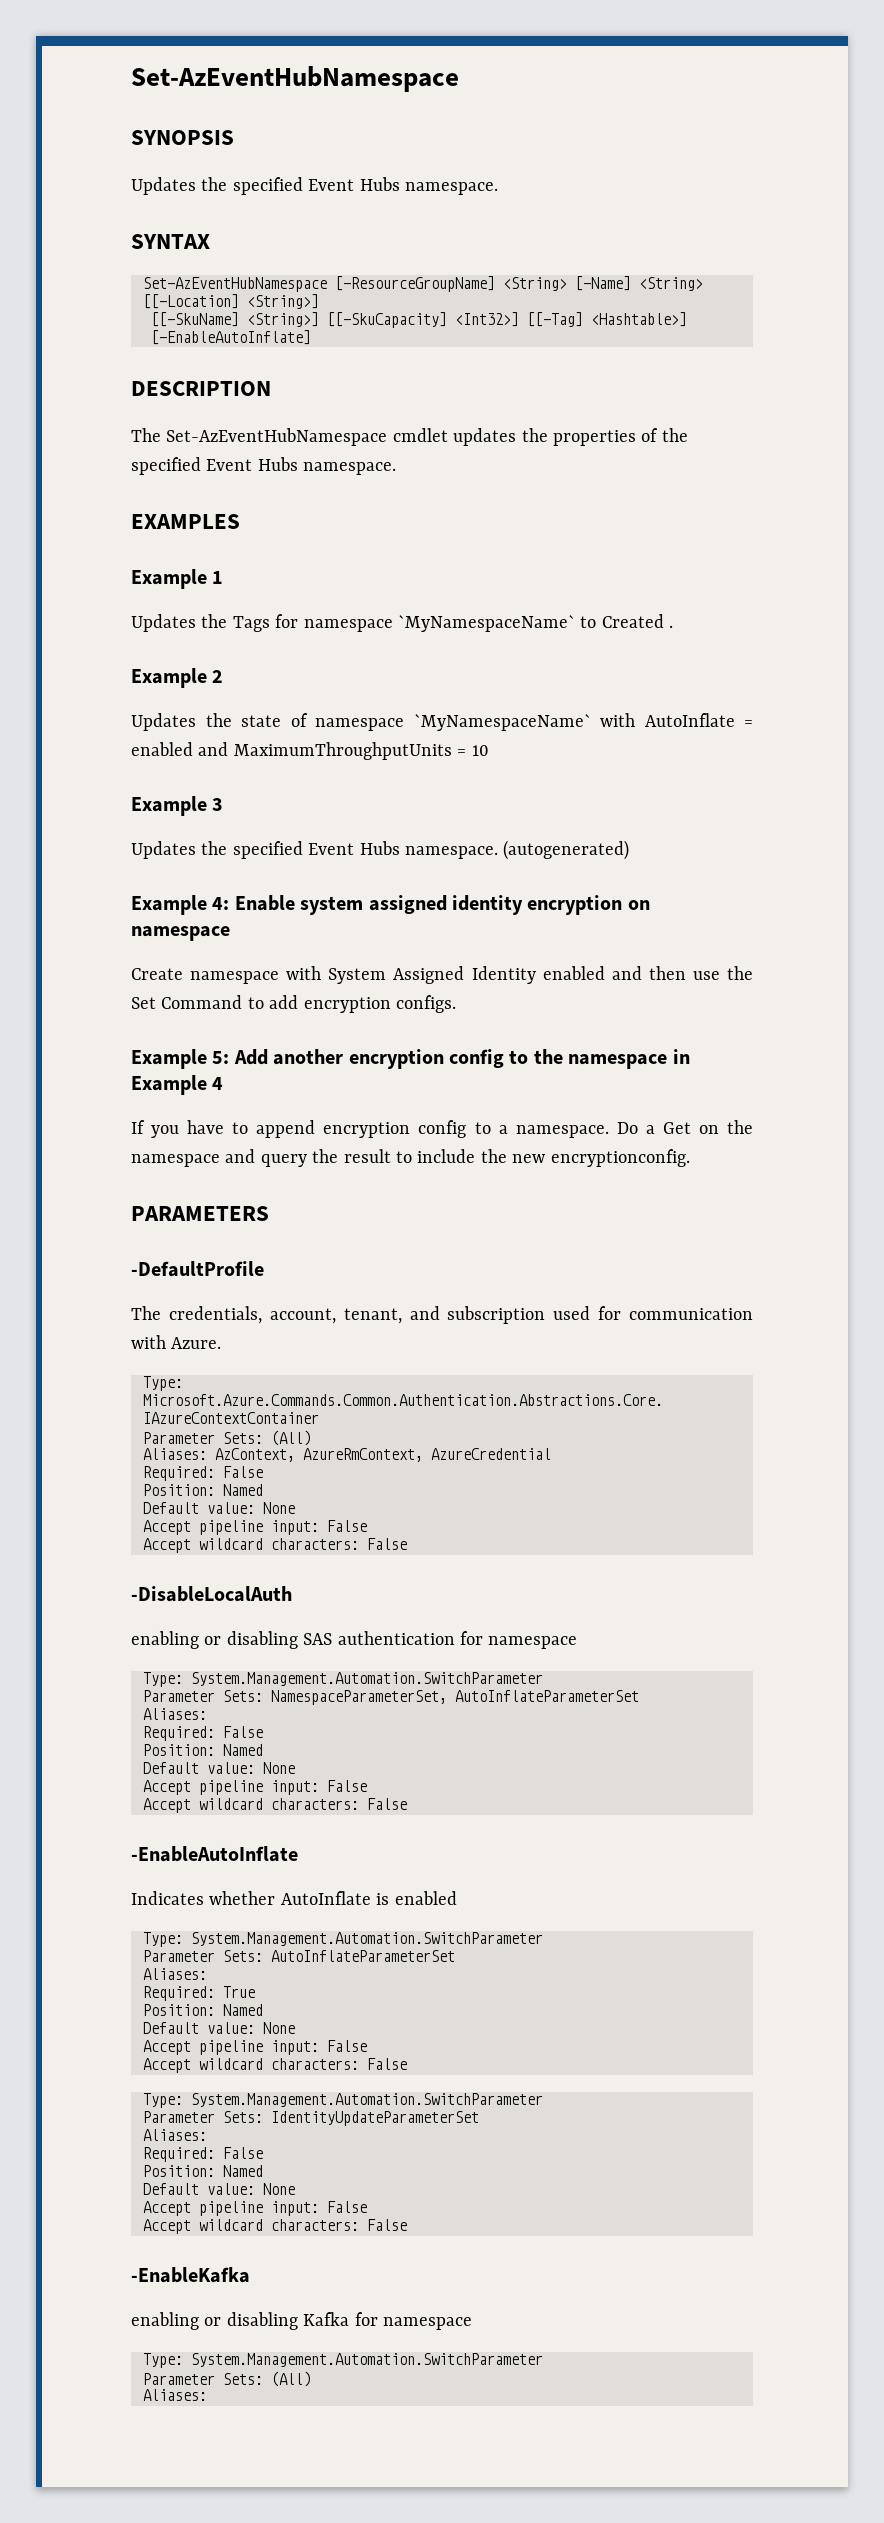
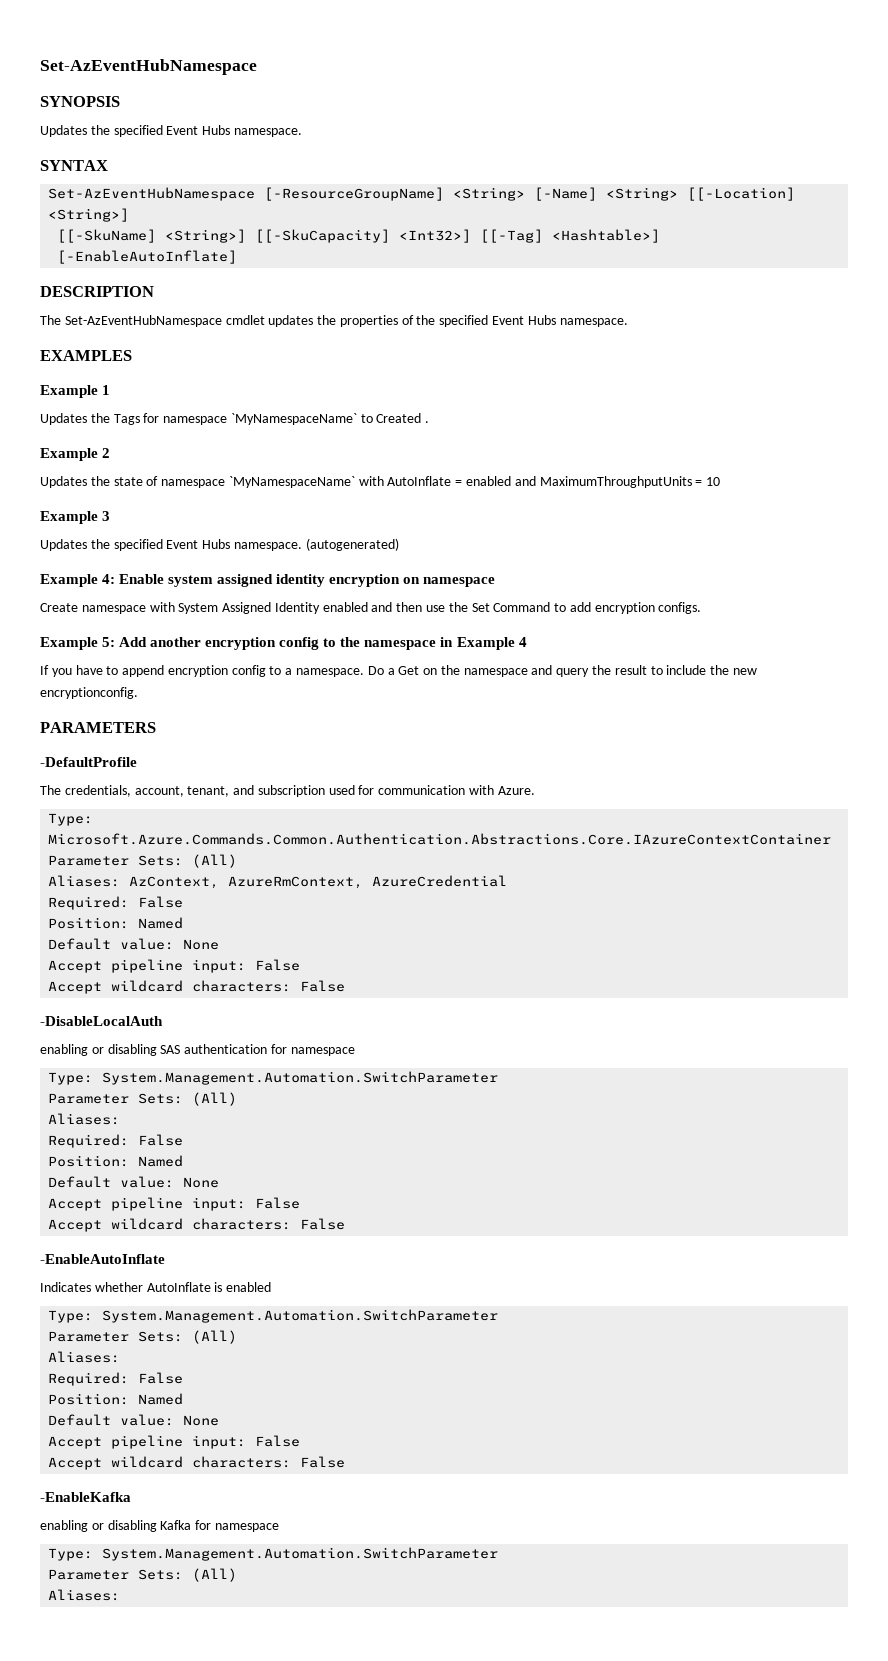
  enabling or disabling SAS authentication for namespace
  Type: System.Management.Automation.SwitchParameter
- Parameter Sets: NamespaceParameterSet, AutoInflateParameterSet
+ Parameter Sets: (All)
  Indicates whether AutoInflate is enabled
  Type: System.Management.Automation.SwitchParameter
- Parameter Sets: AutoInflateParameterSet
- Aliases:
- Required: True
- Position: Named
- Default value: None
- Accept pipeline input: False
- Accept wildcard characters: False
- Type: System.Management.Automation.SwitchParameter
- Parameter Sets: IdentityUpdateParameterSet
+ Parameter Sets: (All)

